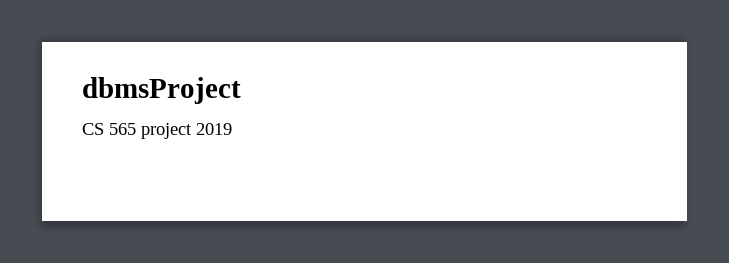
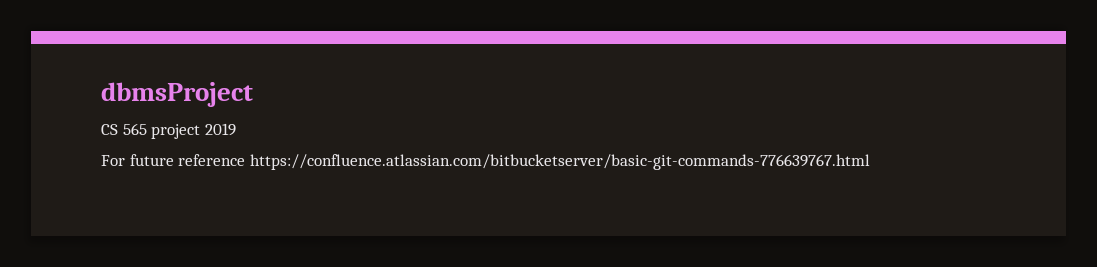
+ For future reference https://confluence.atlassian.com/bitbucketserver/basic-git-commands-776639767.html

